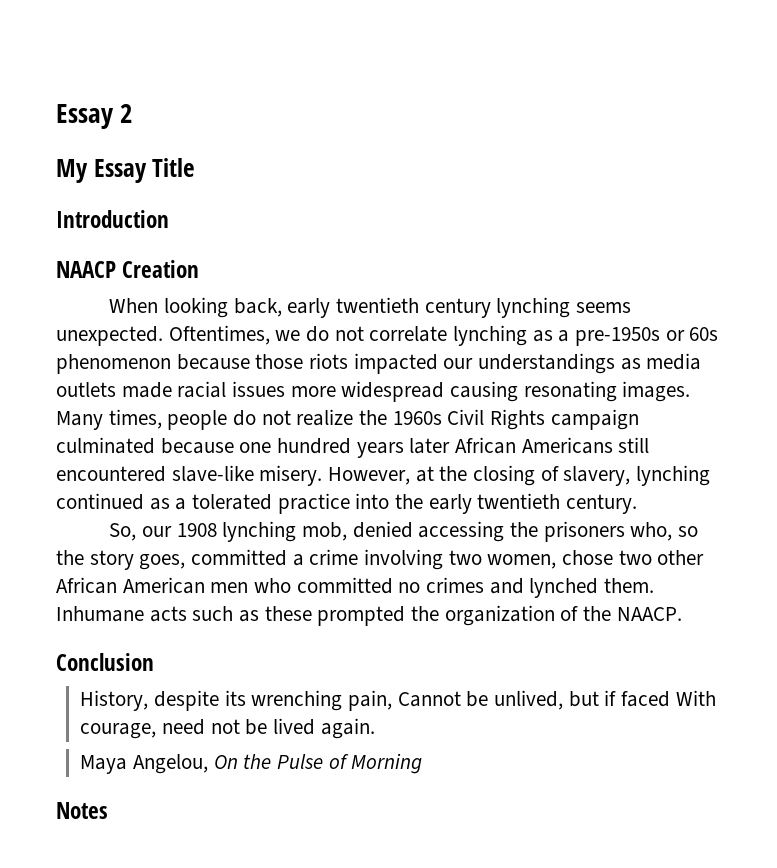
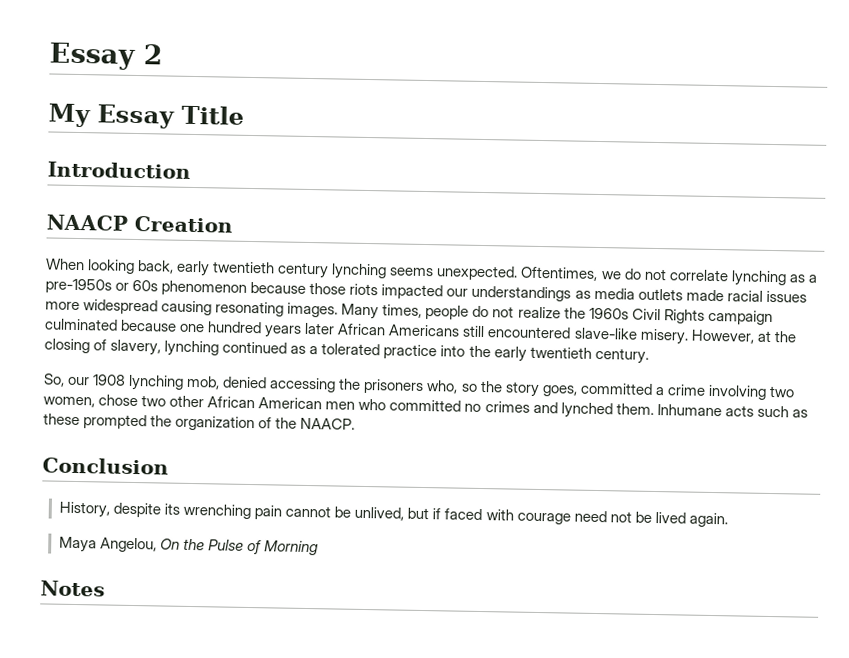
- History, despite its wrenching pain, Cannot be unlived, but if faced With courage, need not be lived again.
+ History, despite its wrenching pain cannot be unlived, but if faced with courage need not be lived again.

